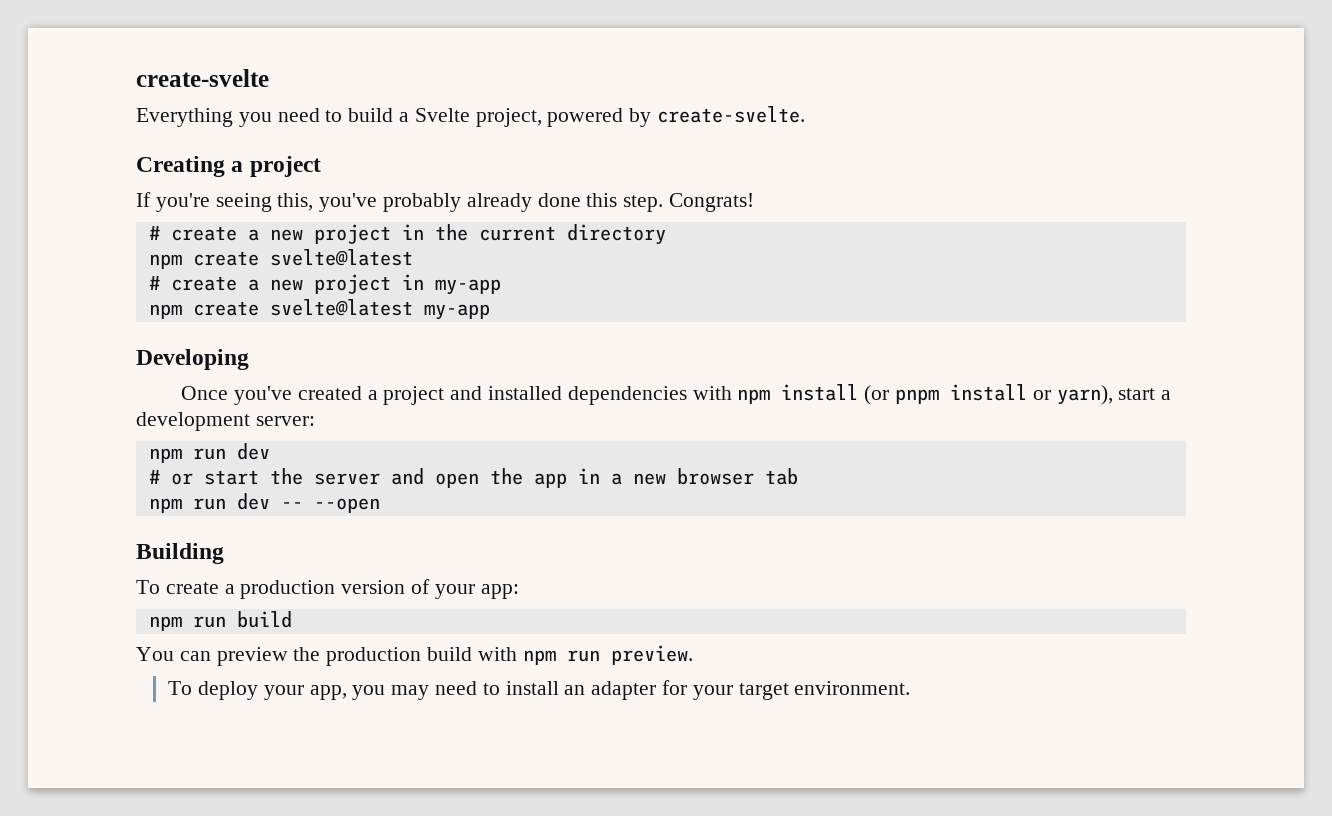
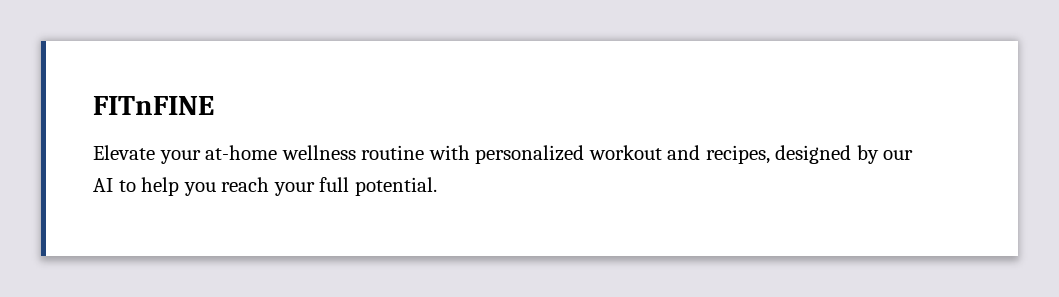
- create-svelte
- Everything you need to build a Svelte project, powered by create-svelte.
- Creating a project
- If you're seeing this, you've probably already done this step. Congrats!
- # create a new project in the current directory
- npm create svelte@latest
- # create a new project in my-app
- npm create svelte@latest my-app
- Developing
- Once you've created a project and installed dependencies with npm install (or pnpm install or yarn), start a development server:
- npm run dev
- # or start the server and open the app in a new browser tab
- npm run dev -- --open
- Building
- To create a production version of your app:
- npm run build
- You can preview the production build with npm run preview.
- To deploy your app, you may need to install an adapter for your target environment.
+ FITnFINE
+ Elevate your at-home wellness routine with personalized workout and recipes, designed by our AI to help you reach your full potential.

